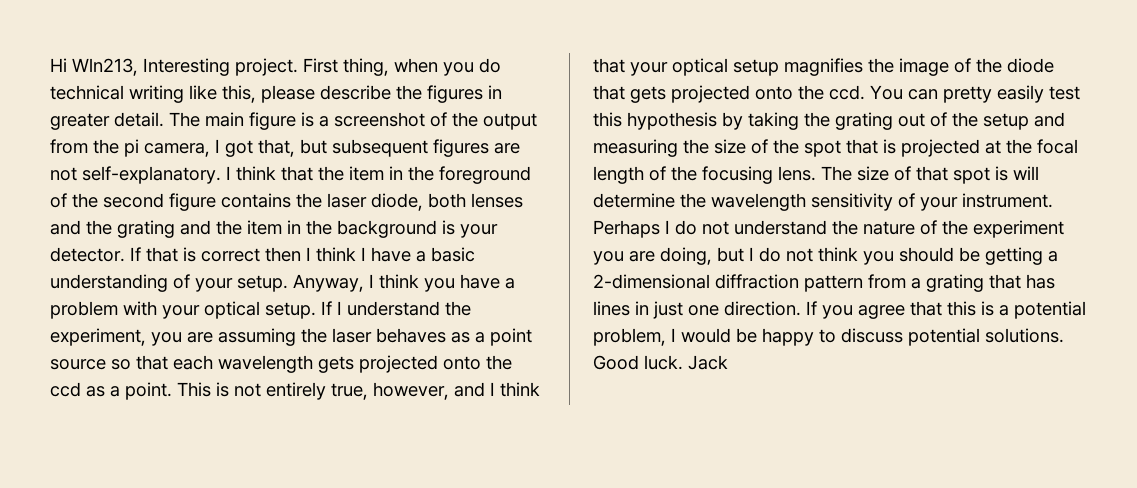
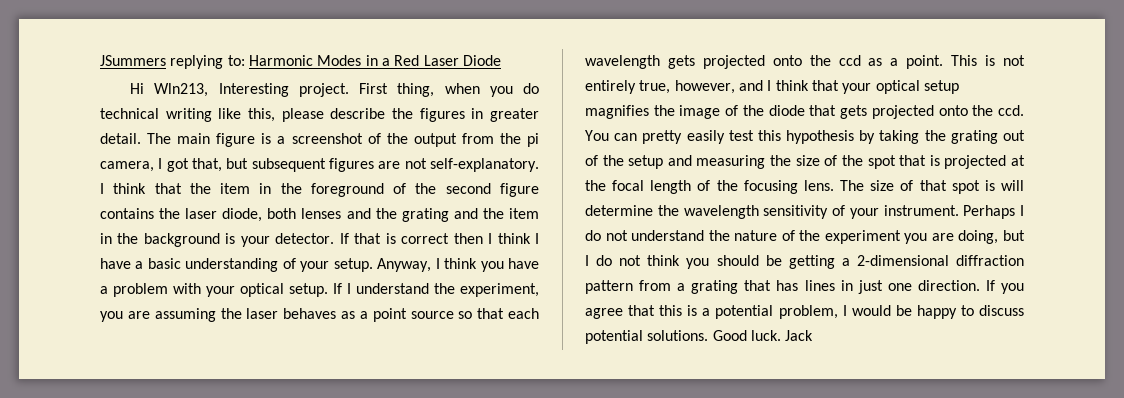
+ JSummers replying to: Harmonic Modes in a Red Laser Diode

